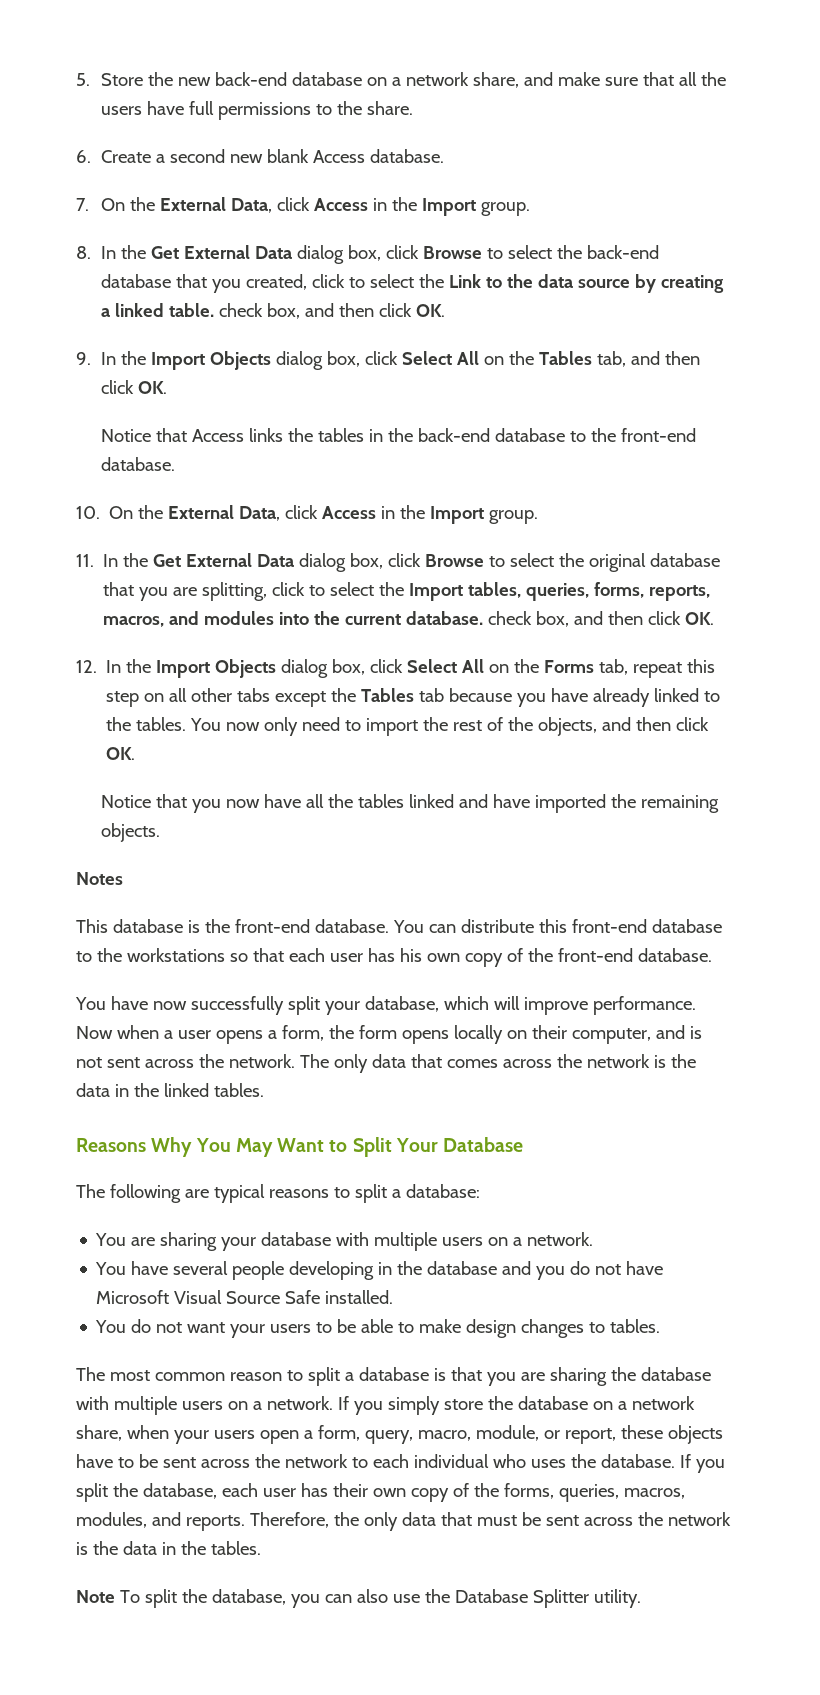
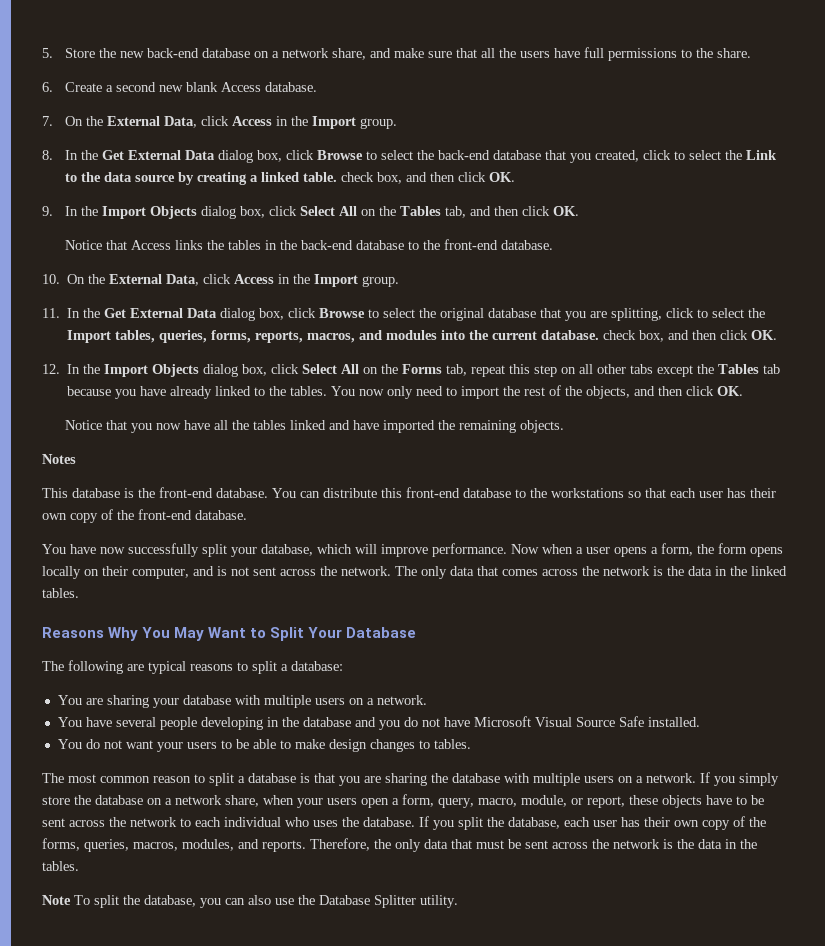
- You can distribute this front-end database to the workstations so that each user has his own copy of the front-end database.
+ You can distribute this front-end database to the workstations so that each user has their own copy of the front-end database.

